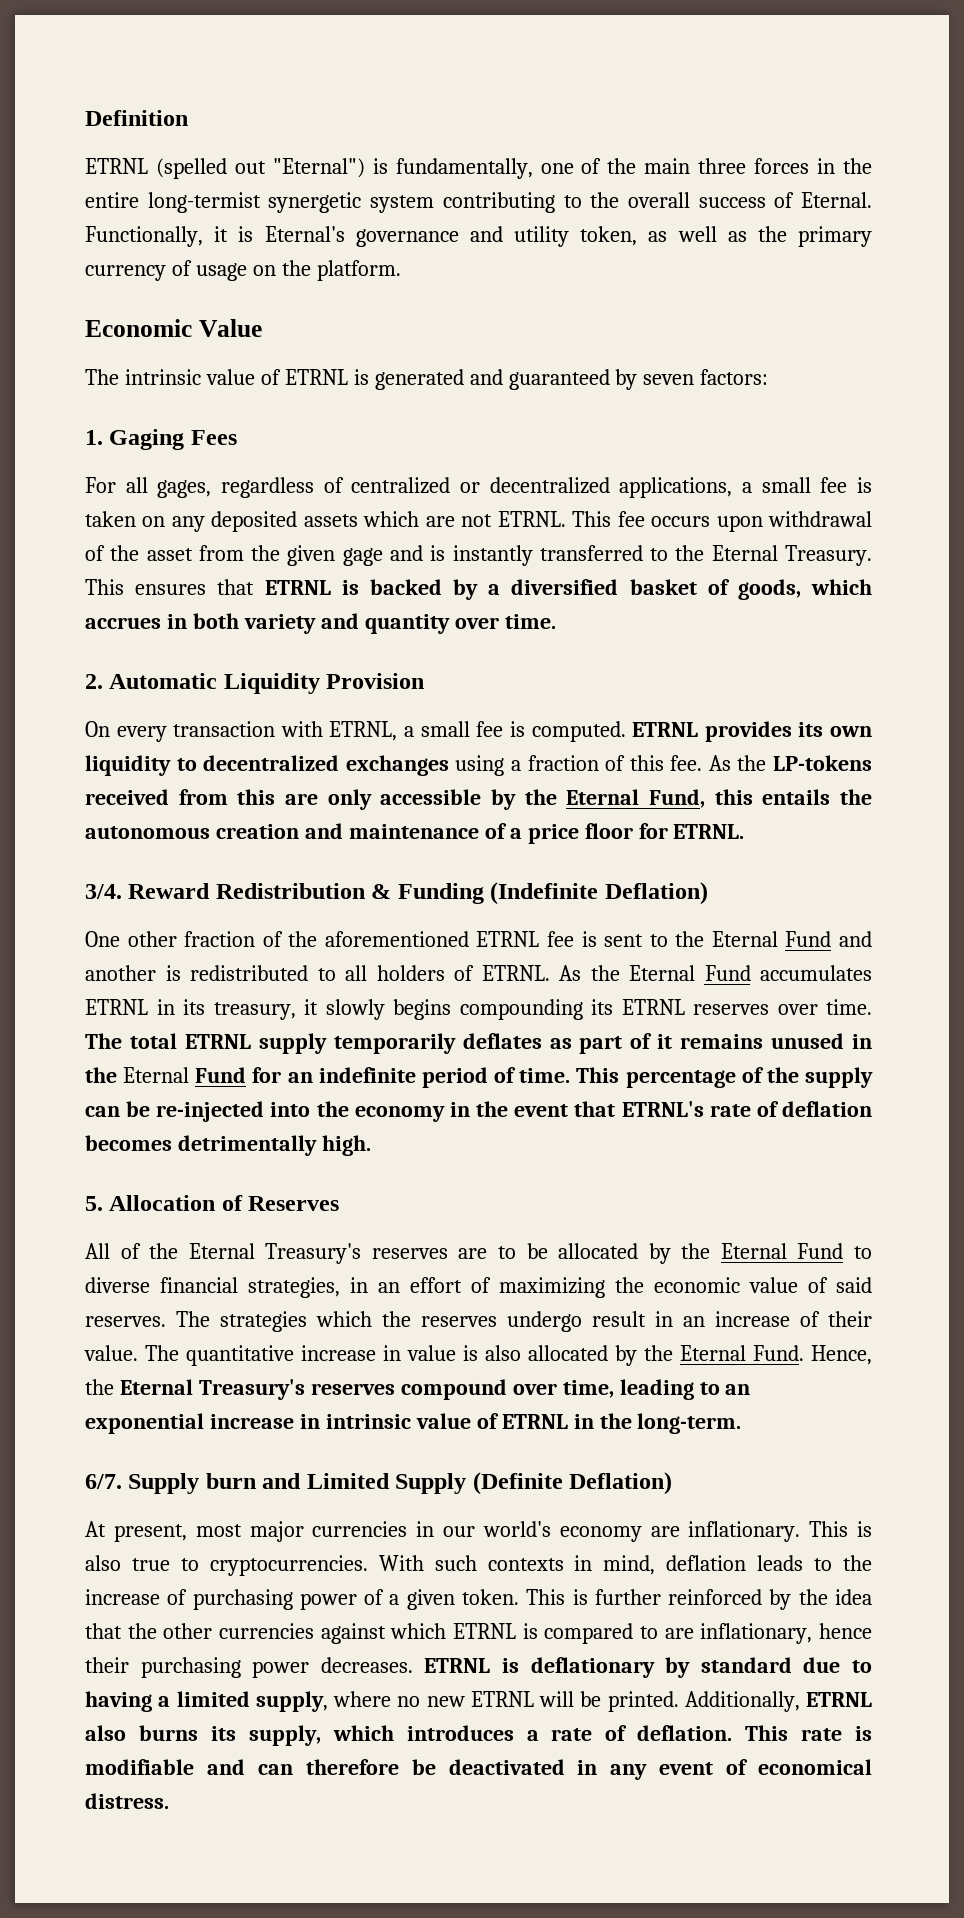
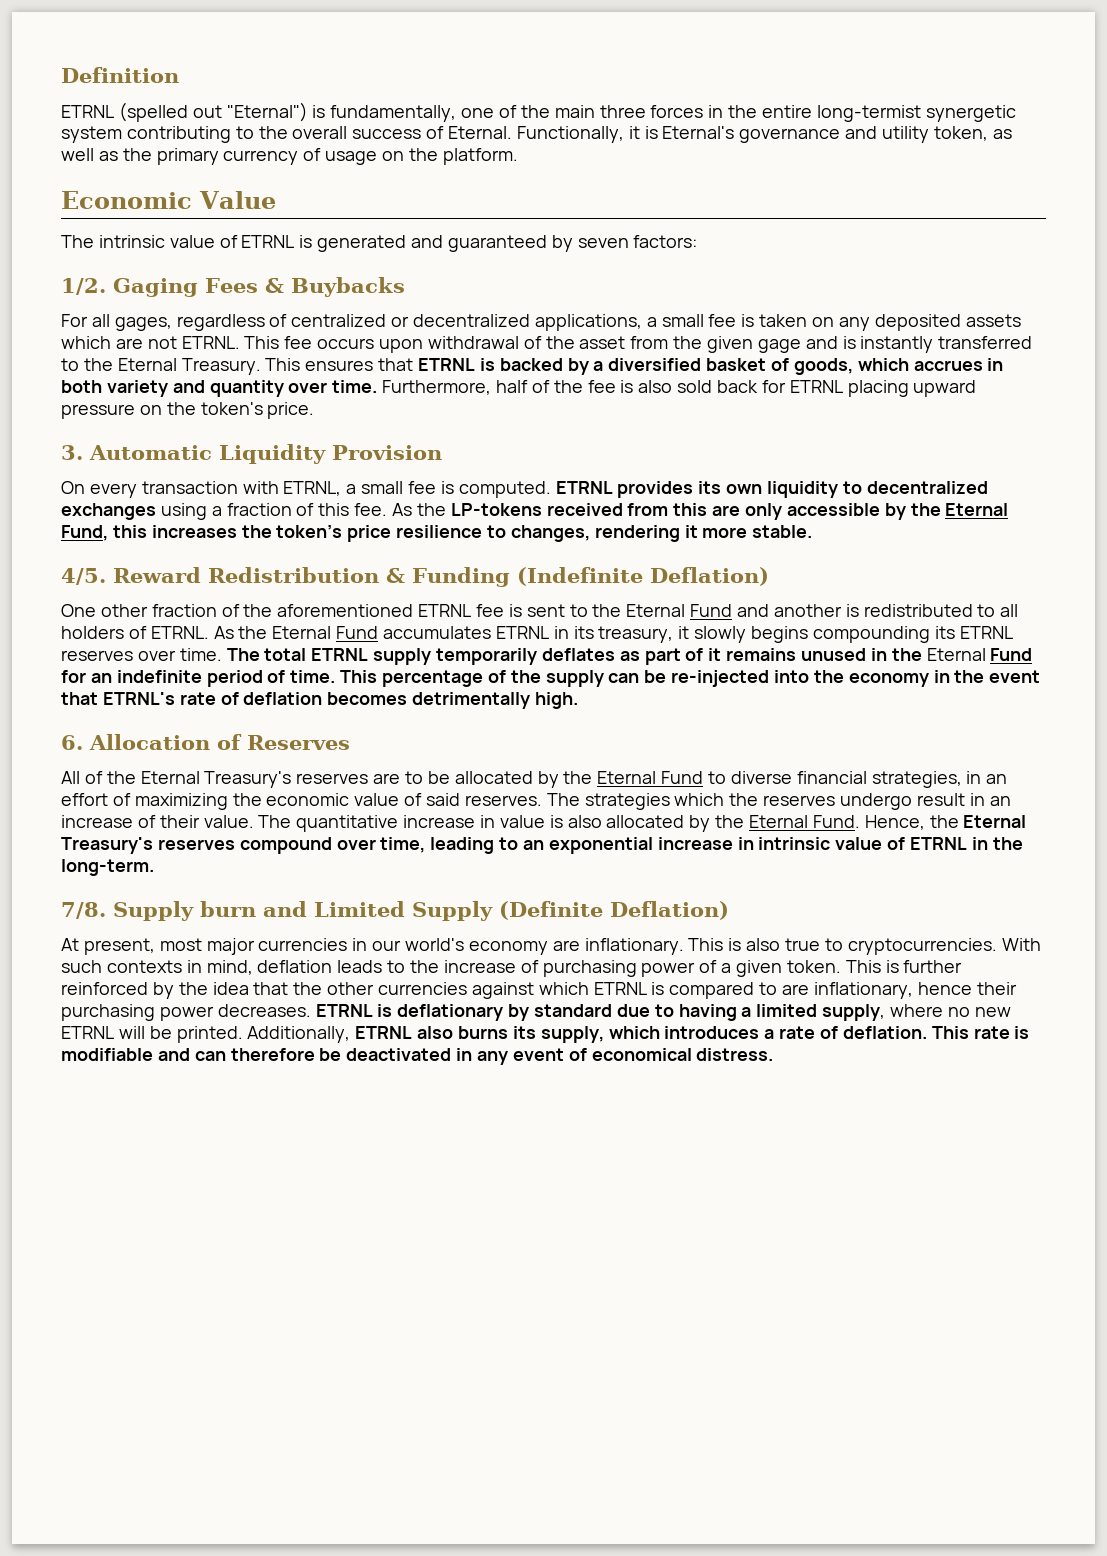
- 1. Gaging Fees
+ 1/2. Gaging Fees & Buybacks
- This ensures that ETRNL is backed by a diversified basket of goods, which accrues in both variety and quantity over time.
- 2. Automatic Liquidity Provision
+ This ensures that ETRNL is backed by a diversified basket of goods, which accrues in both variety and quantity over time. Furthermore, half of the fee is also sold back for ETRNL placing upward pressure on the token's price.
+ 3. Automatic Liquidity Provision
- As the LP-tokens received from this are only accessible by the Eternal Fund, this entails the autonomous creation and maintenance of a price floor for ETRNL.
- 3/4.
+ As the LP-tokens received from this are only accessible by the Eternal Fund, this increases the token’s price resilience to changes, rendering it more stable.
+ 4/5.
- 5. Allocation of Reserves
+ 6. Allocation of Reserves
- 6/7.
+ 7/8.

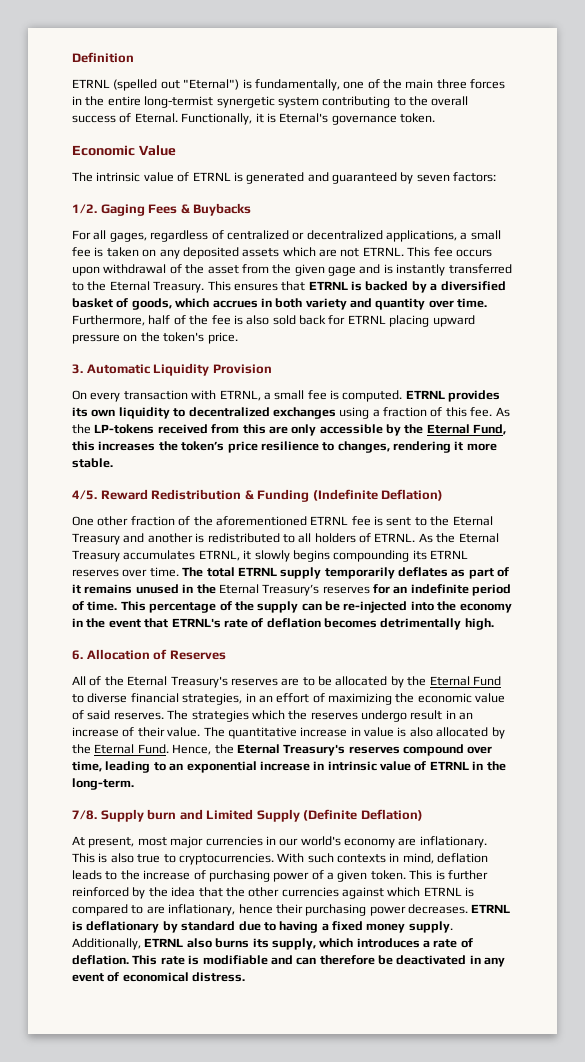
- Functionally, it is Eternal's governance and utility token, as well as the primary currency of usage on the platform.
+ Functionally, it is Eternal's governance token.
- One other fraction of the aforementioned ETRNL fee is sent to the Eternal Fund and another is redistributed to all holders of ETRNL.
+ One other fraction of the aforementioned ETRNL fee is sent to the Eternal Treasury and another is redistributed to all holders of ETRNL.
- As the Eternal Fund accumulates ETRNL in its treasury, it slowly begins compounding its ETRNL reserves over time.
+ As the Eternal Treasury accumulates ETRNL, it slowly begins compounding its ETRNL reserves over time.
- The total ETRNL supply temporarily deflates as part of it remains unused in the Eternal Fund for an indefinite period of time.
+ The total ETRNL supply temporarily deflates as part of it remains unused in the Eternal Treasury’s reserves for an indefinite period of time.
- ETRNL is deflationary by standard due to having a limited supply, where no new ETRNL will be printed.
+ ETRNL is deflationary by standard due to having a fixed money supply.

